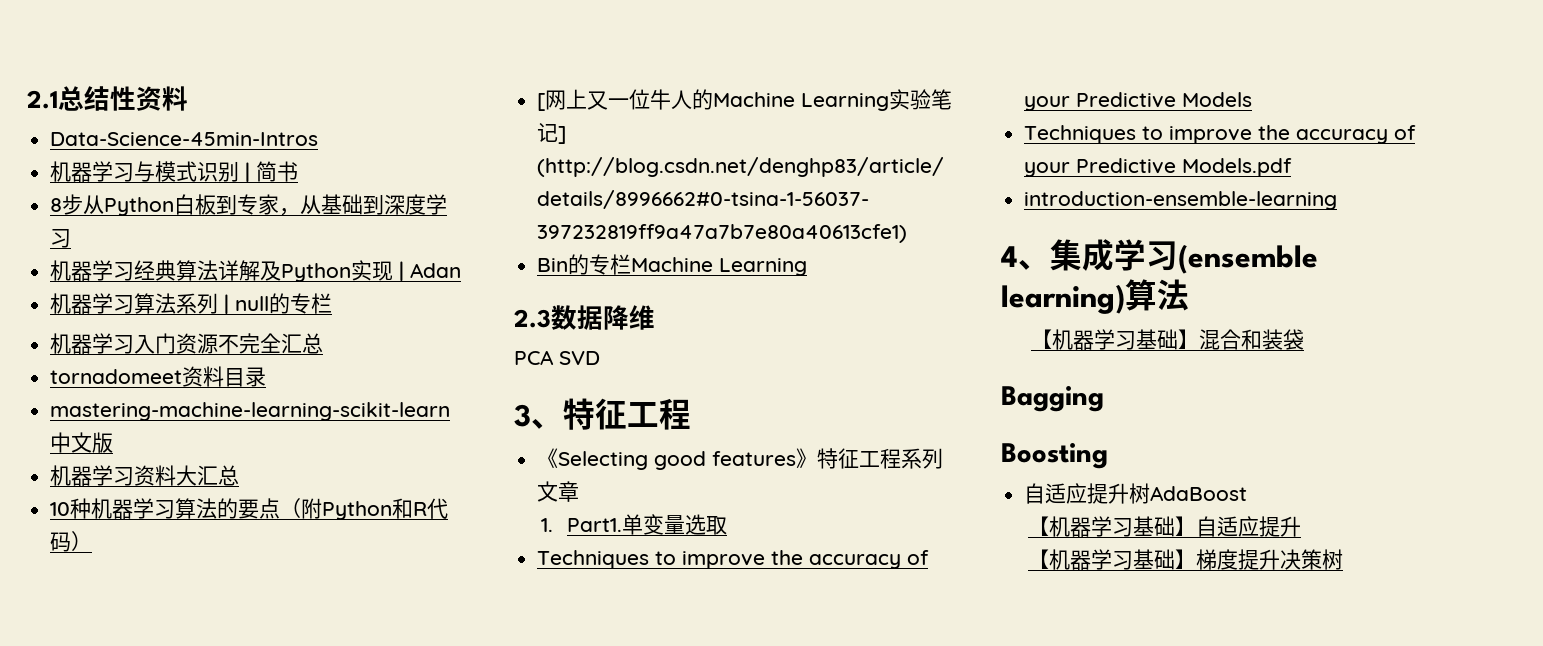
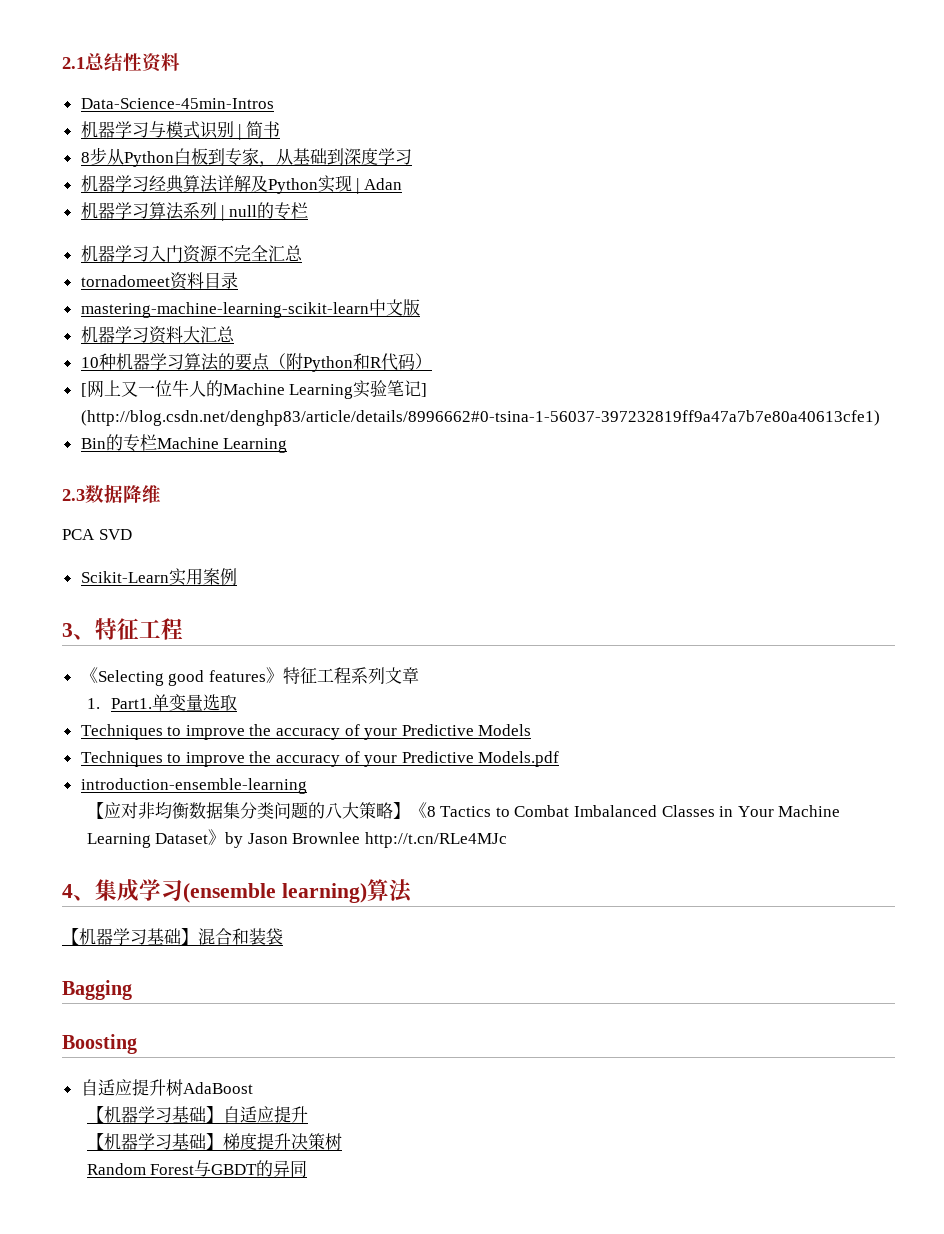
+ Scikit-Learn实用案例
+ 【应对非均衡数据集分类问题的八大策略】《8 Tactics to Combat Imbalanced Classes in Your Machine Learning Dataset》by Jason Brownlee http://t.cn/RLe4MJc
+ Random Forest与GBDT的异同

